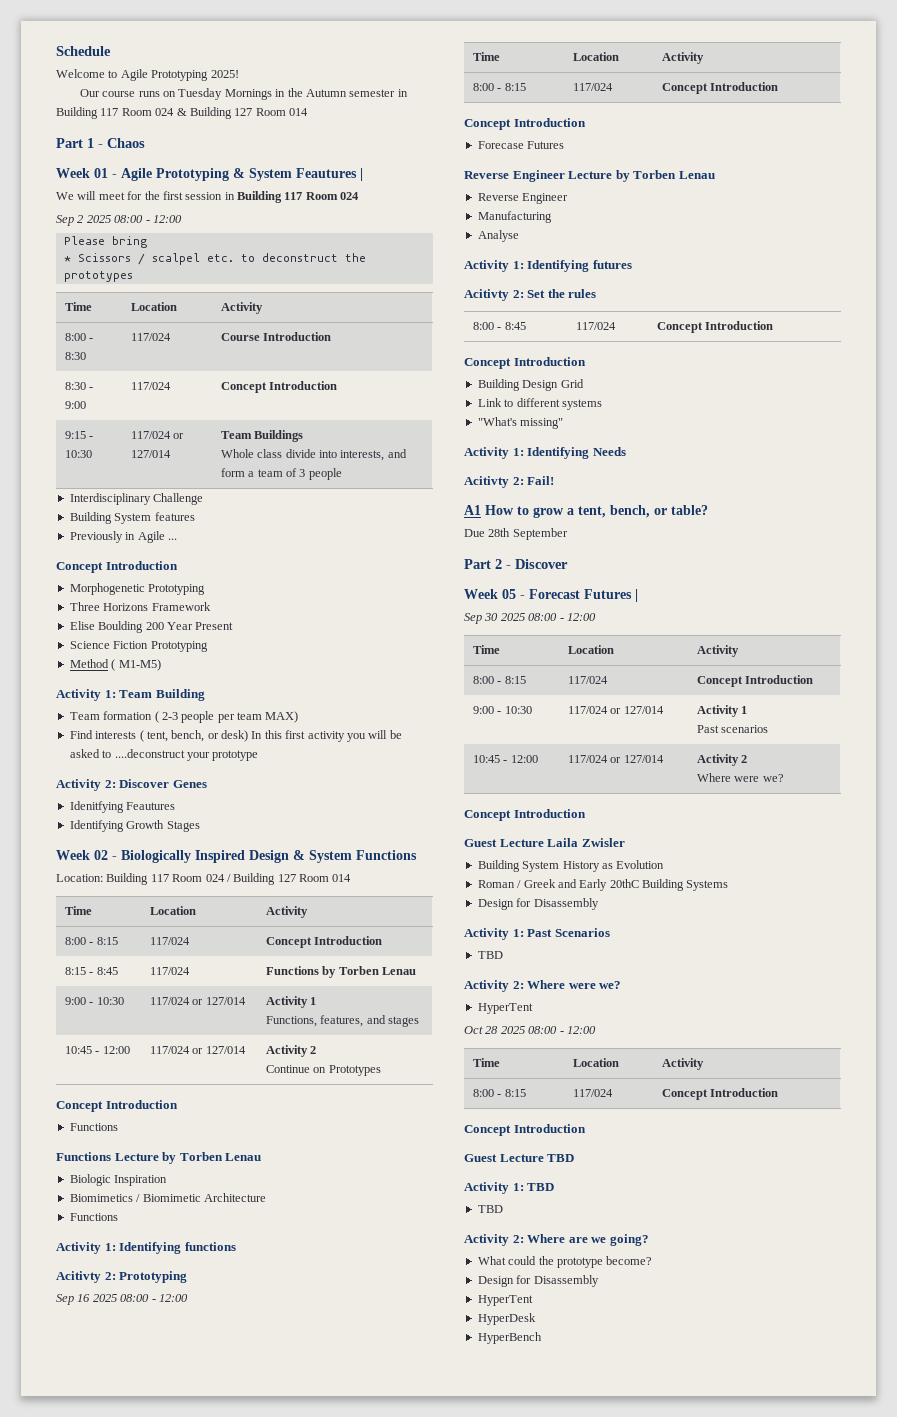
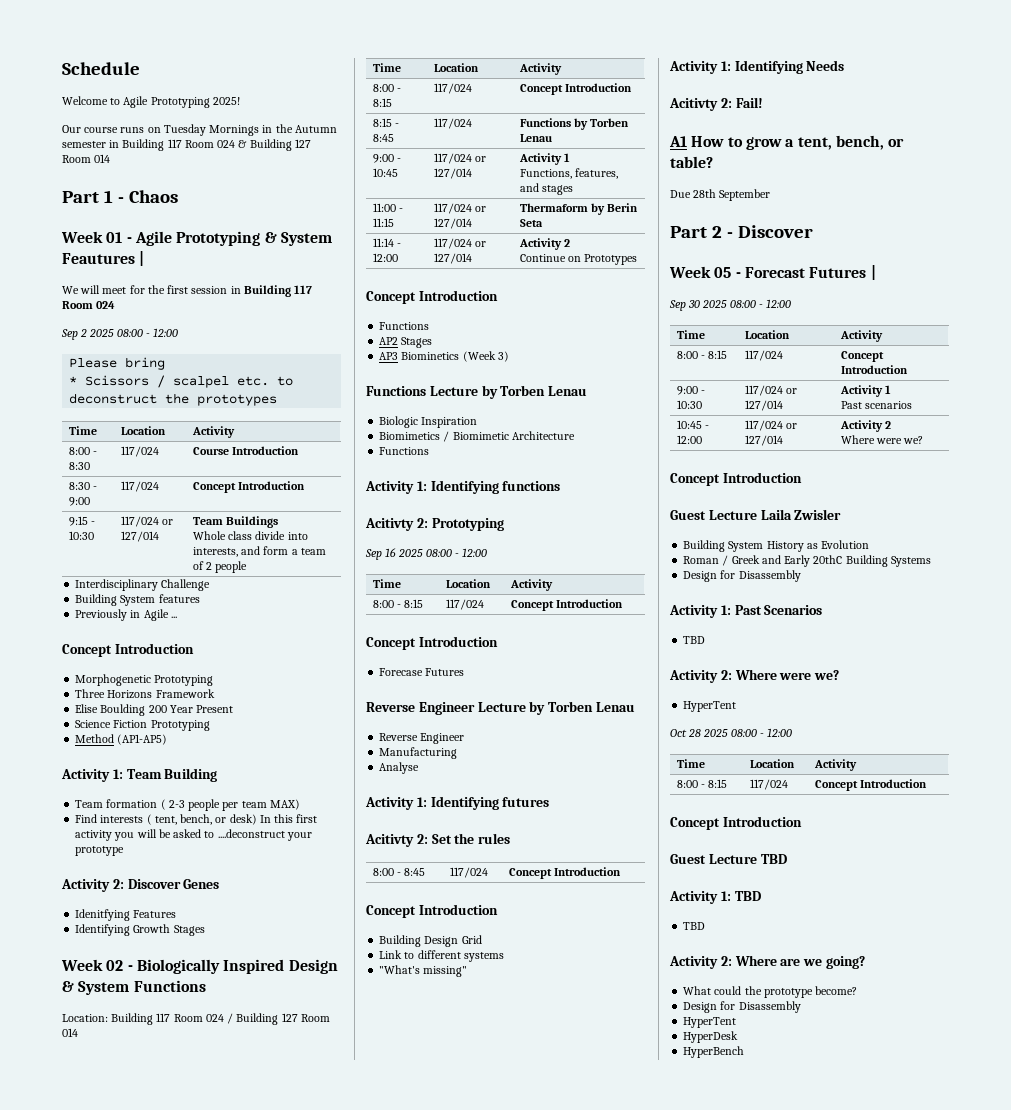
  9:15 - 10:30 | 117/024 or 127/014 | Team Buildings
- Whole class divide into interests, and form a team of 3 people
+ Whole class divide into interests, and form a team of 2 people
- Method ( M1-M5)
+ Method (AP1-AP5)
- Idenitfying Feautures
+ Idenitfying Features
  8:15 - 8:45 | 117/024 | Functions by Torben Lenau
- 9:00 - 10:30 | 117/024 or 127/014 | Activity 1
+ 9:00 - 10:45 | 117/024 or 127/014 | Activity 1
  Functions, features, and stages
- 10:45 - 12:00 | 117/024 or 127/014 | Activity 2
+ 11:00 - 11:15 | 117/024 or 127/014 | Thermaform by Berin Seta
+ 11:14 - 12:00 | 117/024 or 127/014 | Activity 2
+ AP2 Stages
+ AP3 Biominetics (Week 3)

